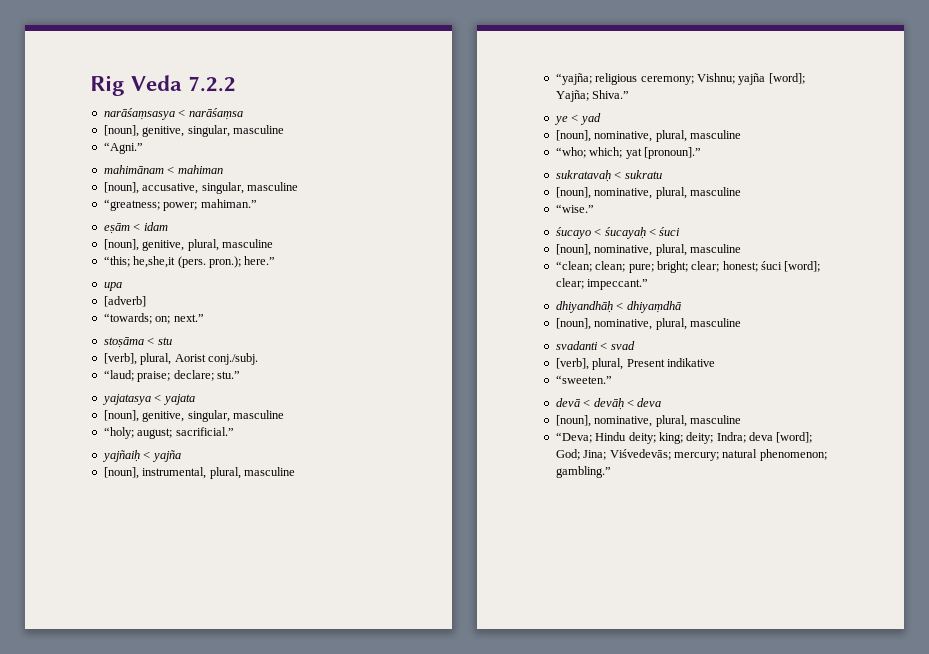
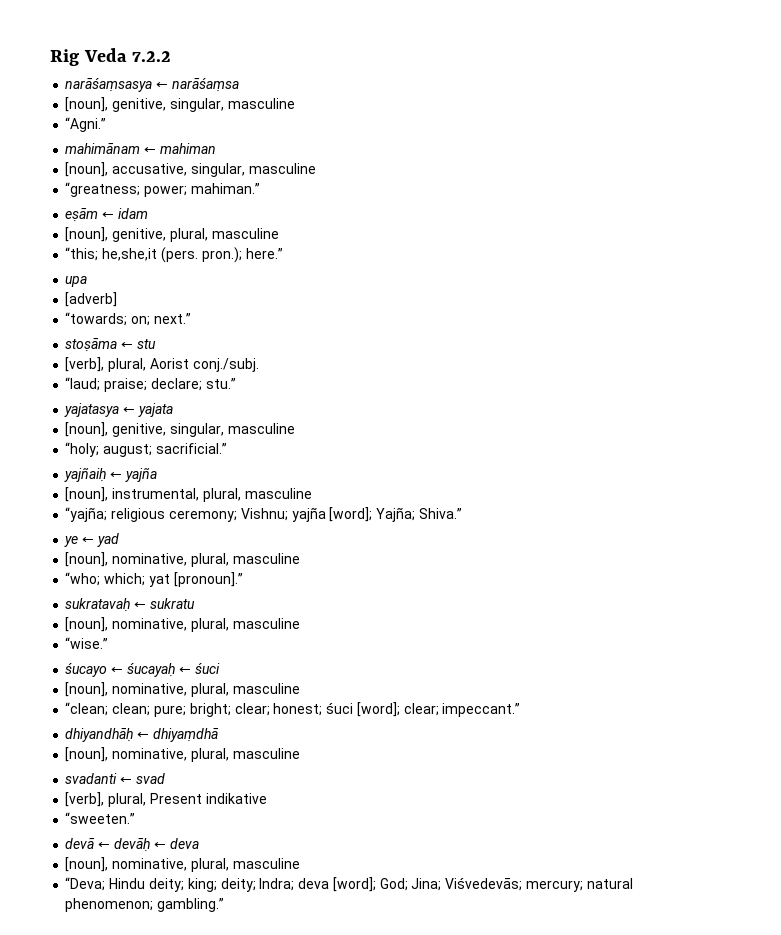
- narāśaṃsasya < narāśaṃsa
+ narāśaṃsasya ← narāśaṃsa
- mahimānam < mahiman
+ mahimānam ← mahiman
- eṣām < idam
+ eṣām ← idam
- stoṣāma < stu
+ stoṣāma ← stu
- yajatasya < yajata
+ yajatasya ← yajata
- yajñaiḥ < yajña
+ yajñaiḥ ← yajña
- ye < yad
+ ye ← yad
- sukratavaḥ < sukratu
+ sukratavaḥ ← sukratu
- śucayo < śucayaḥ < śuci
+ śucayo ← śucayaḥ ← śuci
- dhiyandhāḥ < dhiyaṃdhā
+ dhiyandhāḥ ← dhiyaṃdhā
- svadanti < svad
+ svadanti ← svad
- devā < devāḥ < deva
+ devā ← devāḥ ← deva

